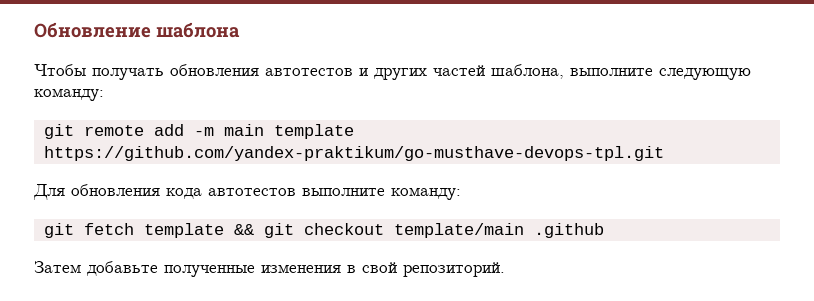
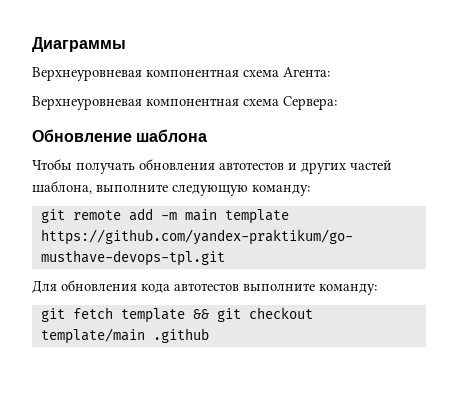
+ Диаграммы
+ Верхнеуровневая компонентная схема Агента:
+ Верхнеуровневая компонентная схема Сервера:
- Затем добавьте полученные изменения в свой репозиторий.

